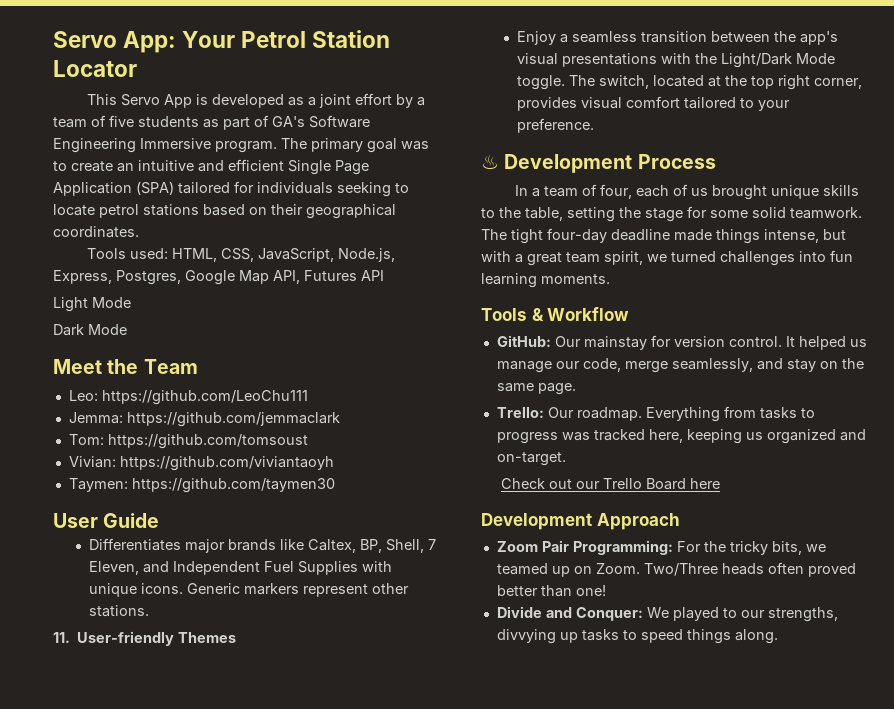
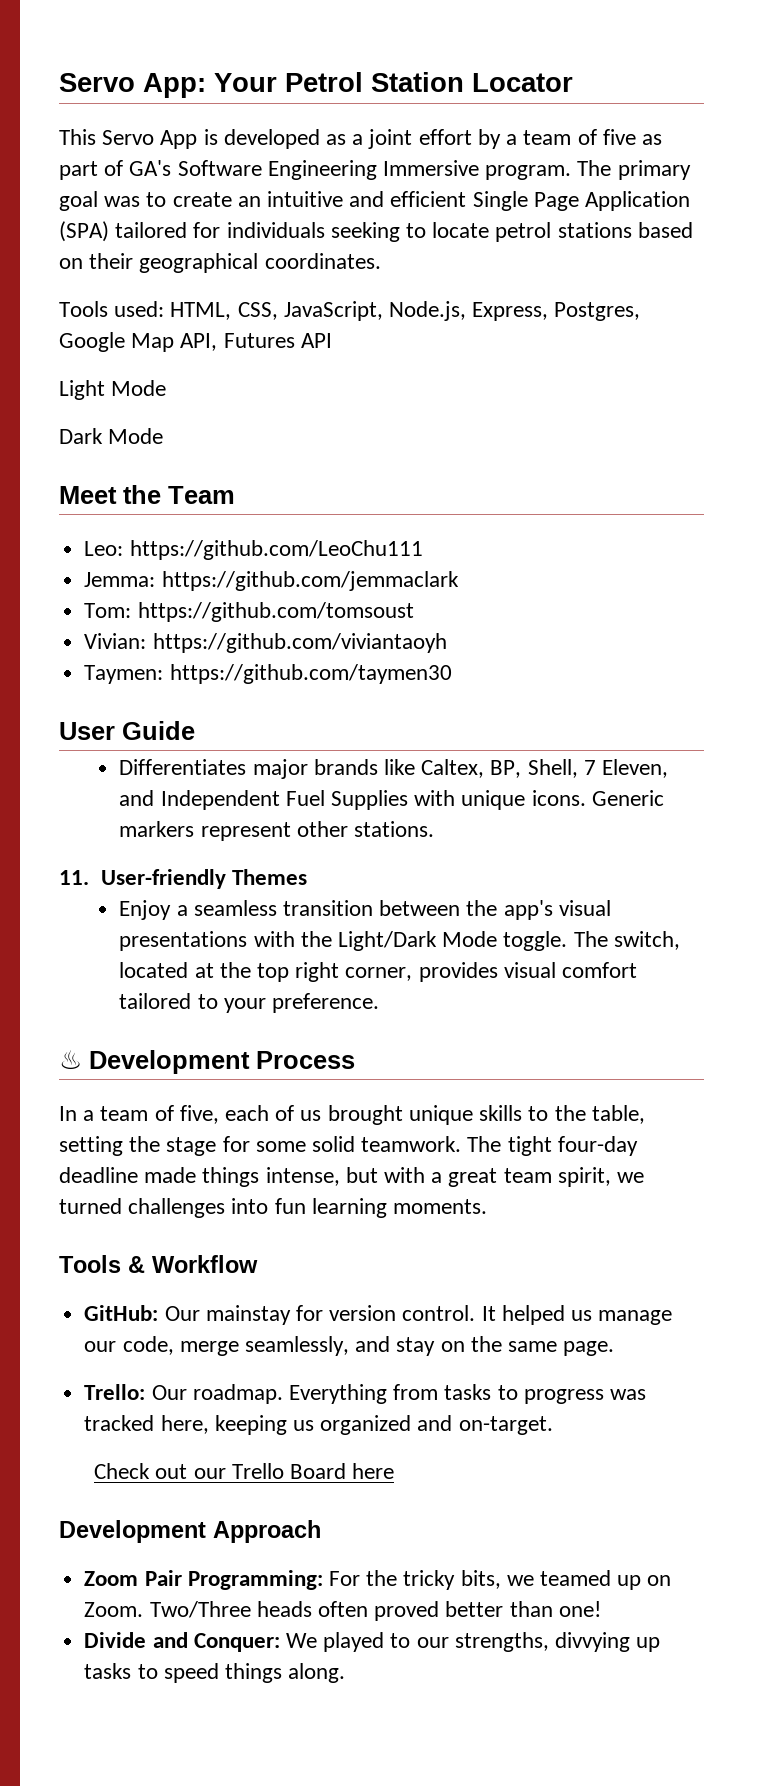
- This Servo App is developed as a joint effort by a team of five students as part of GA's Software Engineering Immersive program.
+ This Servo App is developed as a joint effort by a team of five as part of GA's Software Engineering Immersive program.
- In a team of four, each of us brought unique skills to the table, setting the stage for some solid teamwork.
+ In a team of five, each of us brought unique skills to the table, setting the stage for some solid teamwork.

